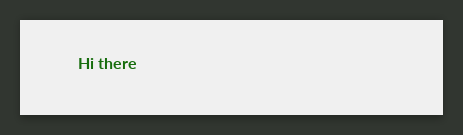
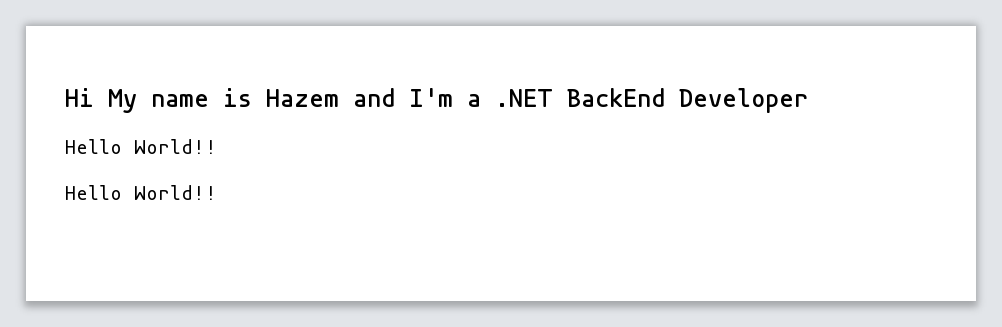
- Hi there
+ Hi My name is Hazem and I'm a .NET BackEnd Developer
+ Hello World!!
+ Hello World!!

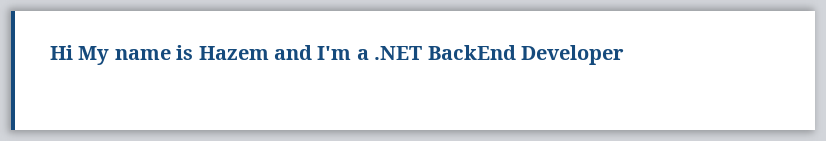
  Hi My name is Hazem and I'm a .NET BackEnd Developer
- Hello World!!
- Hello World!!

